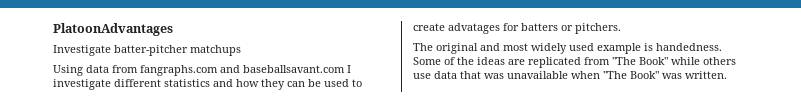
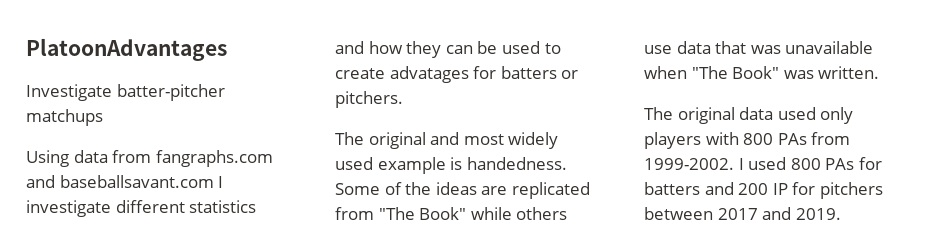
+ The original data used only players with 800 PAs from 1999-2002. I used 800 PAs for batters and 200 IP for pitchers between 2017 and 2019.

